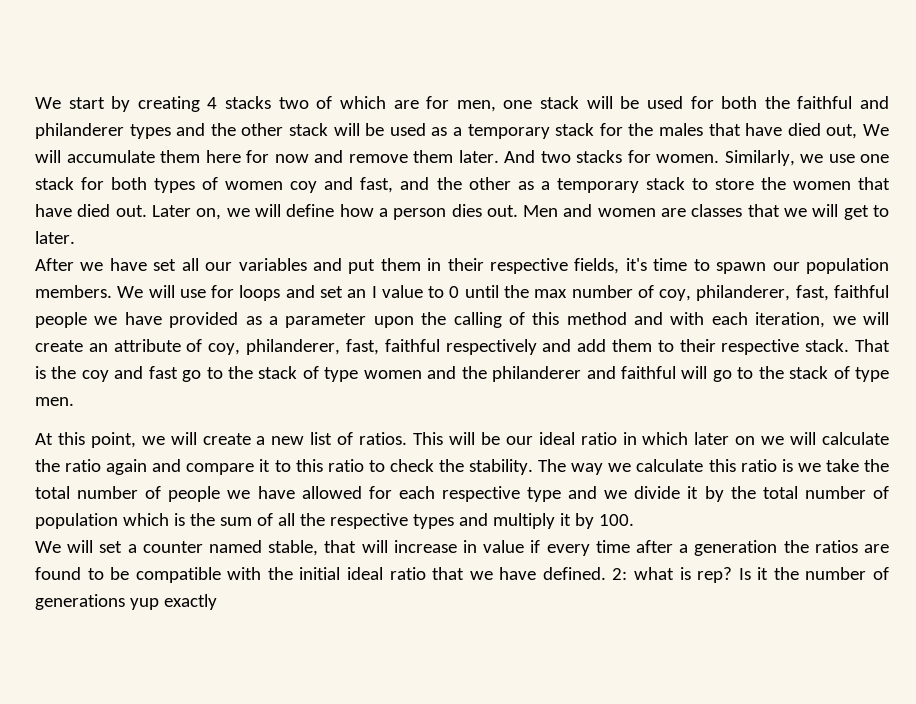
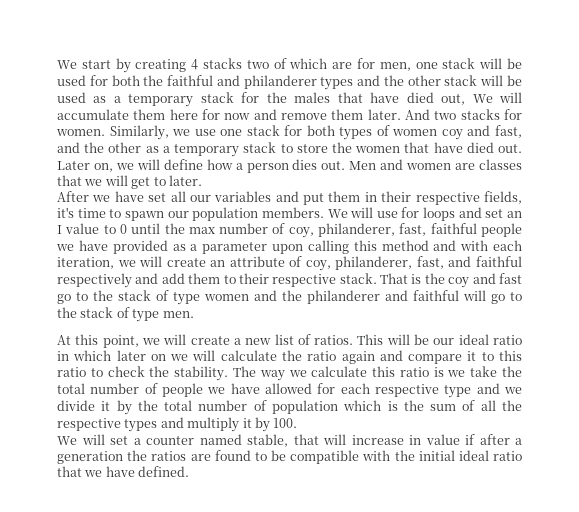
- We will use for loops and set an I value to 0 until the max number of coy, philanderer, fast, faithful people we have provided as a parameter upon the calling of this method and with each iteration, we will create an attribute of coy, philanderer, fast, faithful respectively and add them to their respective stack.
+ We will use for loops and set an I value to 0 until the max number of coy, philanderer, fast, faithful people we have provided as a parameter upon calling this method and with each iteration, we will create an attribute of coy, philanderer, fast, and faithful respectively and add them to their respective stack.
- We will set a counter named stable, that will increase in value if every time after a generation the ratios are found to be compatible with the initial ideal ratio that we have defined. 2: what is rep? Is it the number of generations yup exactly
+ We will set a counter named stable, that will increase in value if after a generation the ratios are found to be compatible with the initial ideal ratio that we have defined.

